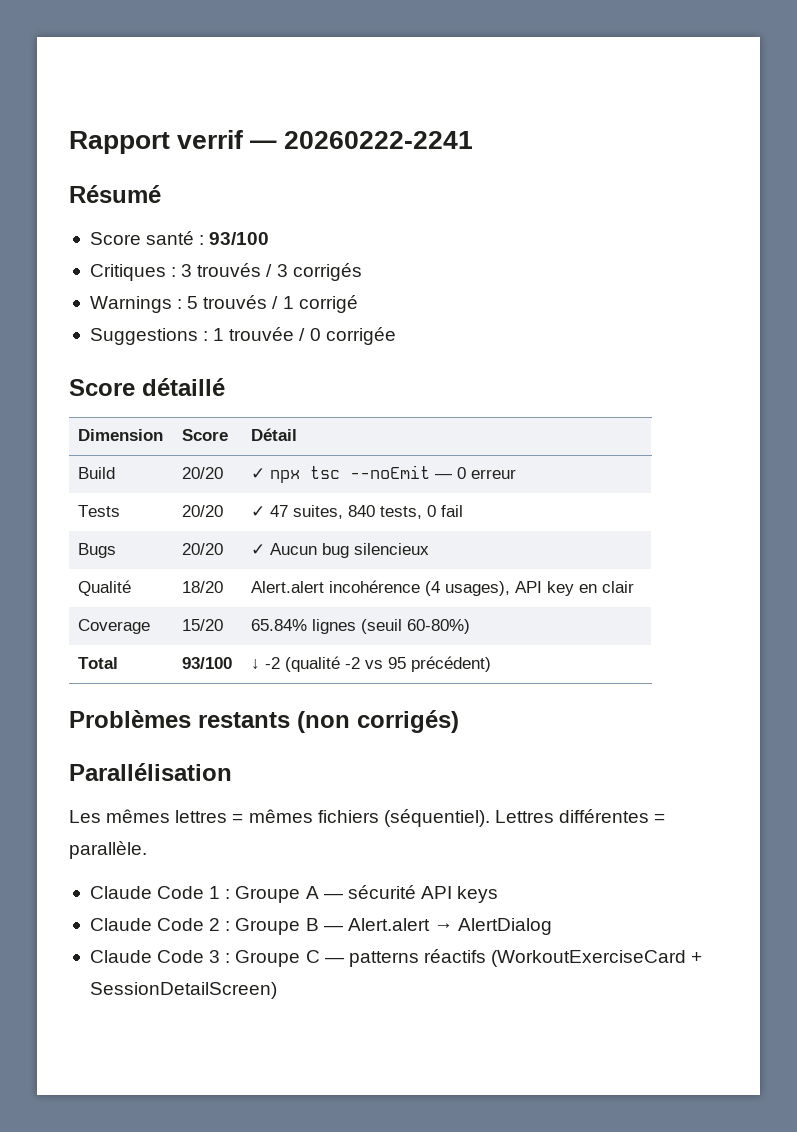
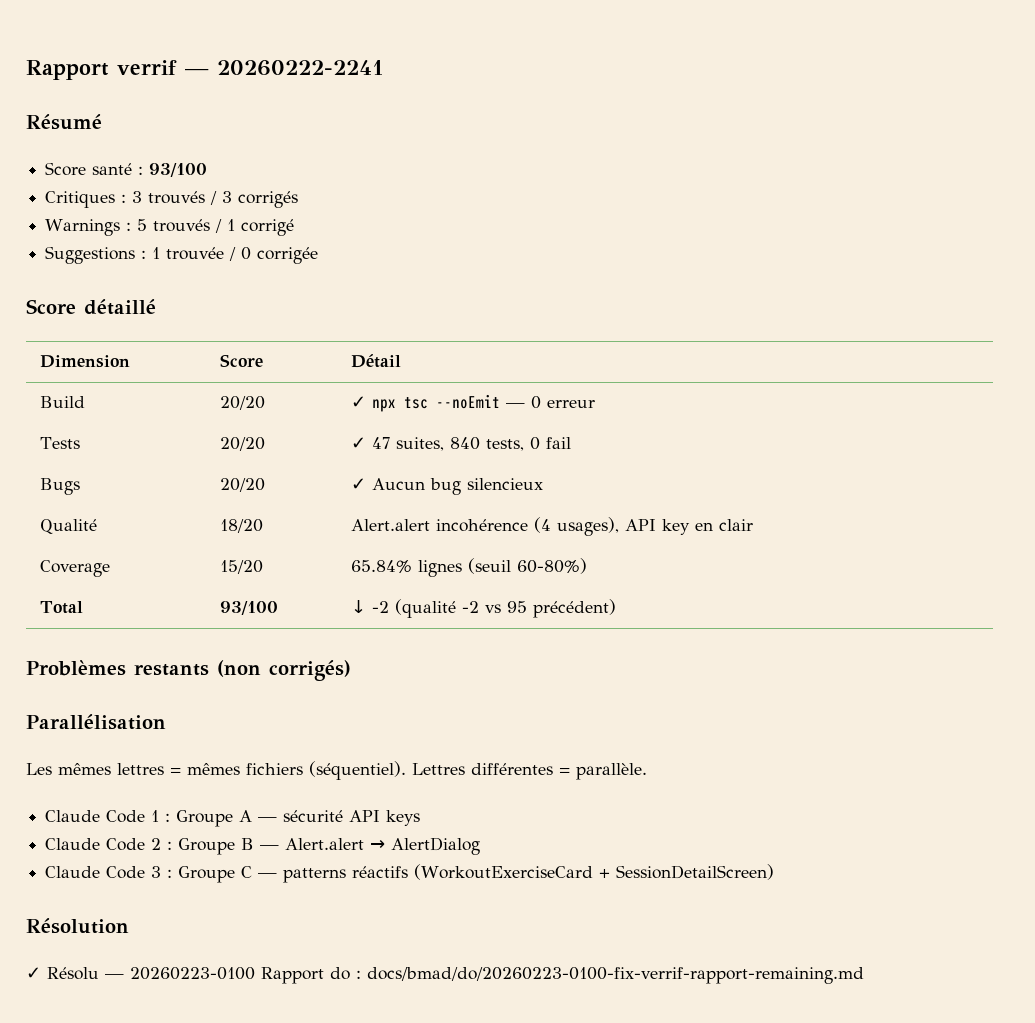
+ Résolution
+ ✓ Résolu — 20260223-0100 Rapport do : docs/bmad/do/20260223-0100-fix-verrif-rapport-remaining.md

